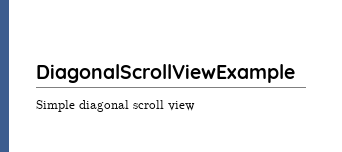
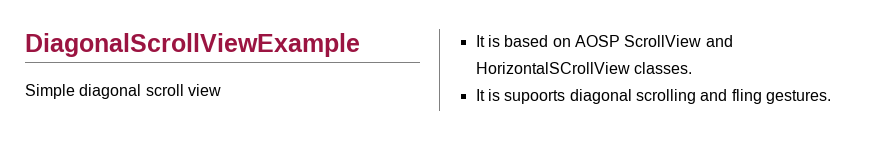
+ It is based on AOSP ScrollView and HorizontalSCrollView classes.
+ It is supoorts diagonal scrolling and fling gestures.

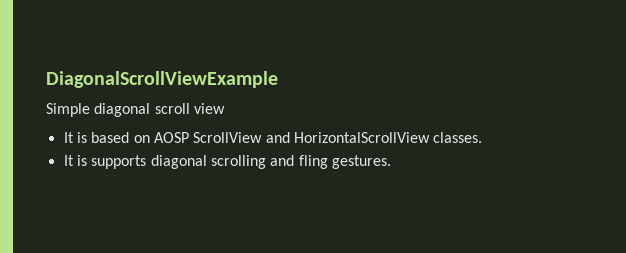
- It is based on AOSP ScrollView and HorizontalSCrollView classes.
+ It is based on AOSP ScrollView and HorizontalScrollView classes.
- It is supoorts diagonal scrolling and fling gestures.
+ It is supports diagonal scrolling and fling gestures.

